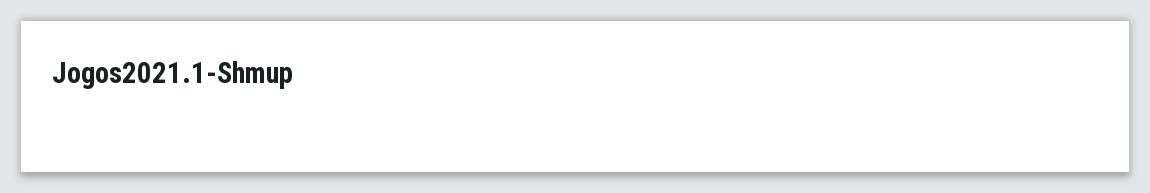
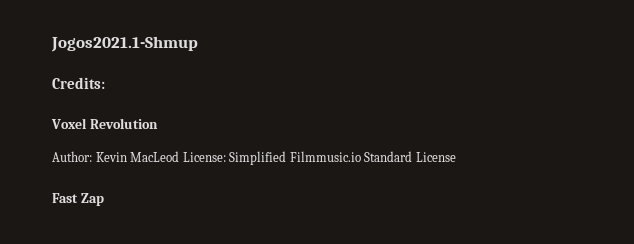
+ Credits:
+ Voxel Revolution
+ Author: Kevin MacLeod License: Simplified Filmmusic.io Standard License
+ Fast Zap

